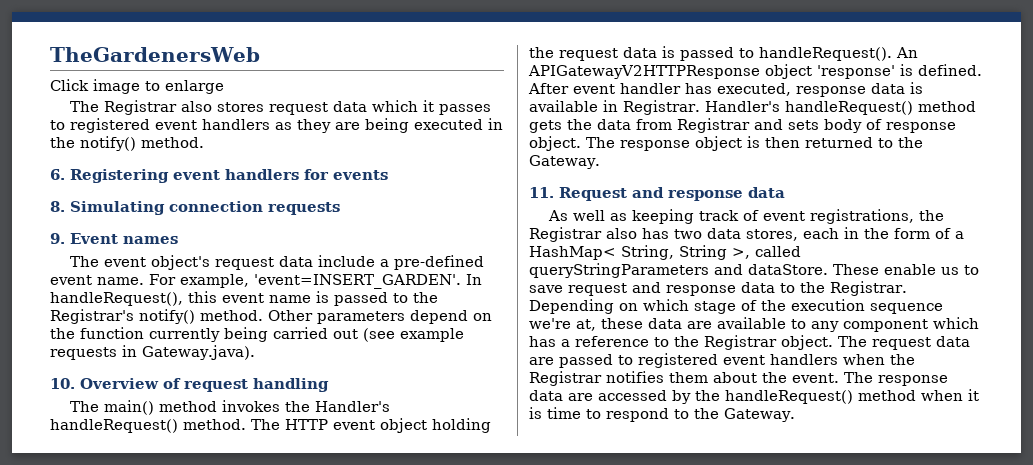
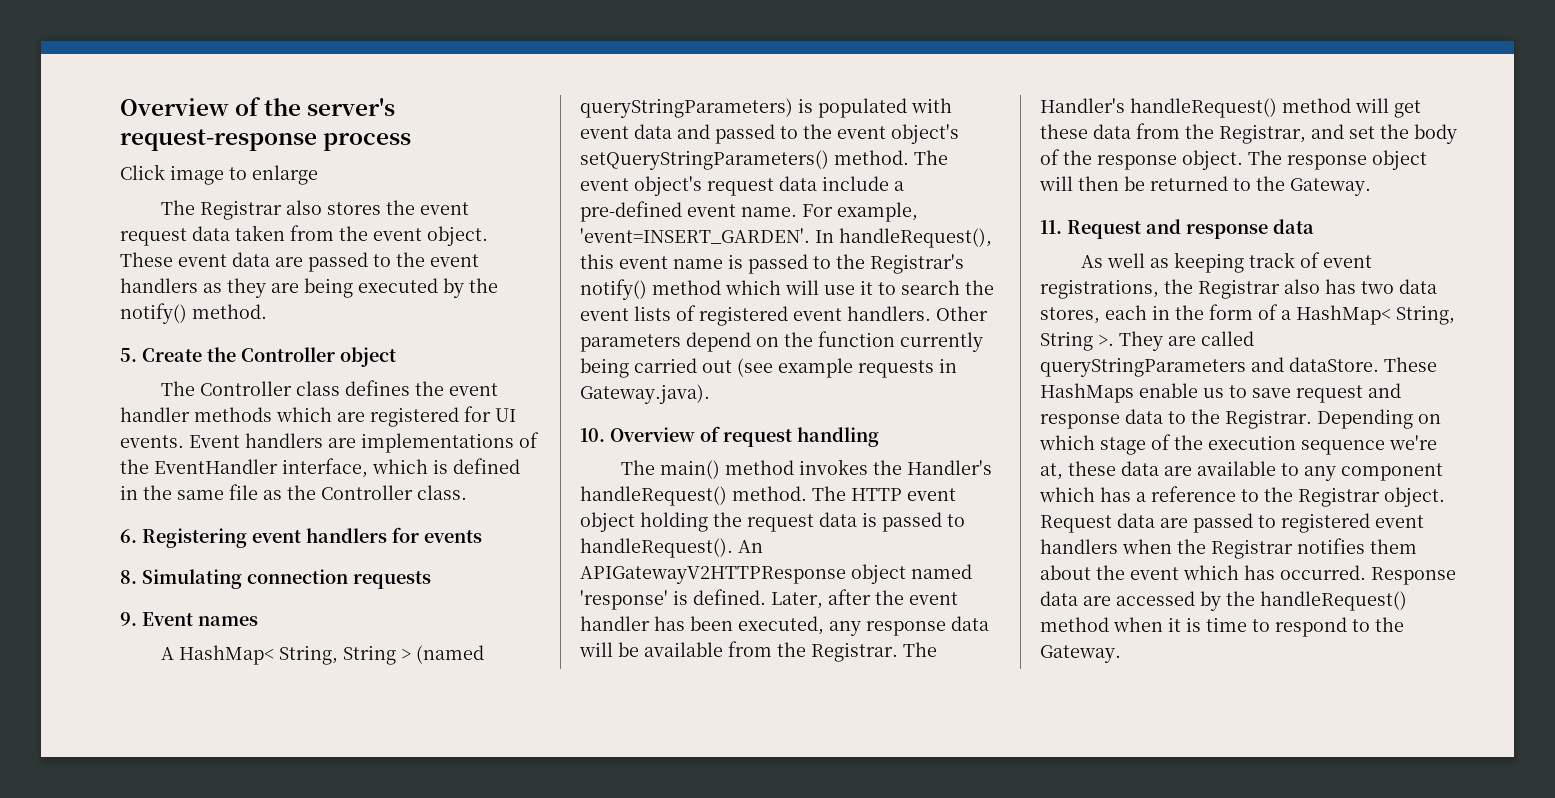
- TheGardenersWeb
+ Overview of the server's request-response process
- The Registrar also stores request data which it passes to registered event handlers as they are being executed in the notify() method.
+ The Registrar also stores the event request data taken from the event object. These event data are passed to the event handlers as they are being executed by the notify() method.
+ 5. Create the Controller object
+ The Controller class defines the event handler methods which are registered for UI events. Event handlers are implementations of the EventHandler interface, which is defined in the same file as the Controller class.
+ A HashMap< String, String > (named queryStringParameters) is populated with event data and passed to the event object's setQueryStringParameters() method.
- In handleRequest(), this event name is passed to the Registrar's notify() method.
+ In handleRequest(), this event name is passed to the Registrar's notify() method which will use it to search the event lists of registered event handlers.
- An APIGatewayV2HTTPResponse object 'response' is defined.
+ An APIGatewayV2HTTPResponse object named 'response' is defined.
- After event handler has executed, response data is available in Registrar. Handler's handleRequest() method gets the data from Registrar and sets body of response object.
+ Later, after the event handler has been executed, any response data will be available from the Registrar. The Handler's handleRequest() method will get these data from the Registrar, and set the body of the response object.
- The response object is then returned to the Gateway.
+ The response object will then be returned to the Gateway.
- As well as keeping track of event registrations, the Registrar also has two data stores, each in the form of a HashMap< String, String >, called queryStringParameters and dataStore.
+ As well as keeping track of event registrations, the Registrar also has two data stores, each in the form of a HashMap< String, String >. They are called queryStringParameters and dataStore.
- These enable us to save request and response data to the Registrar.
+ These HashMaps enable us to save request and response data to the Registrar.
- The request data are passed to registered event handlers when the Registrar notifies them about the event. The response data are accessed by the handleRequest() method when it is time to respond to the Gateway.
+ Request data are passed to registered event handlers when the Registrar notifies them about the event which has occurred. Response data are accessed by the handleRequest() method when it is time to respond to the Gateway.

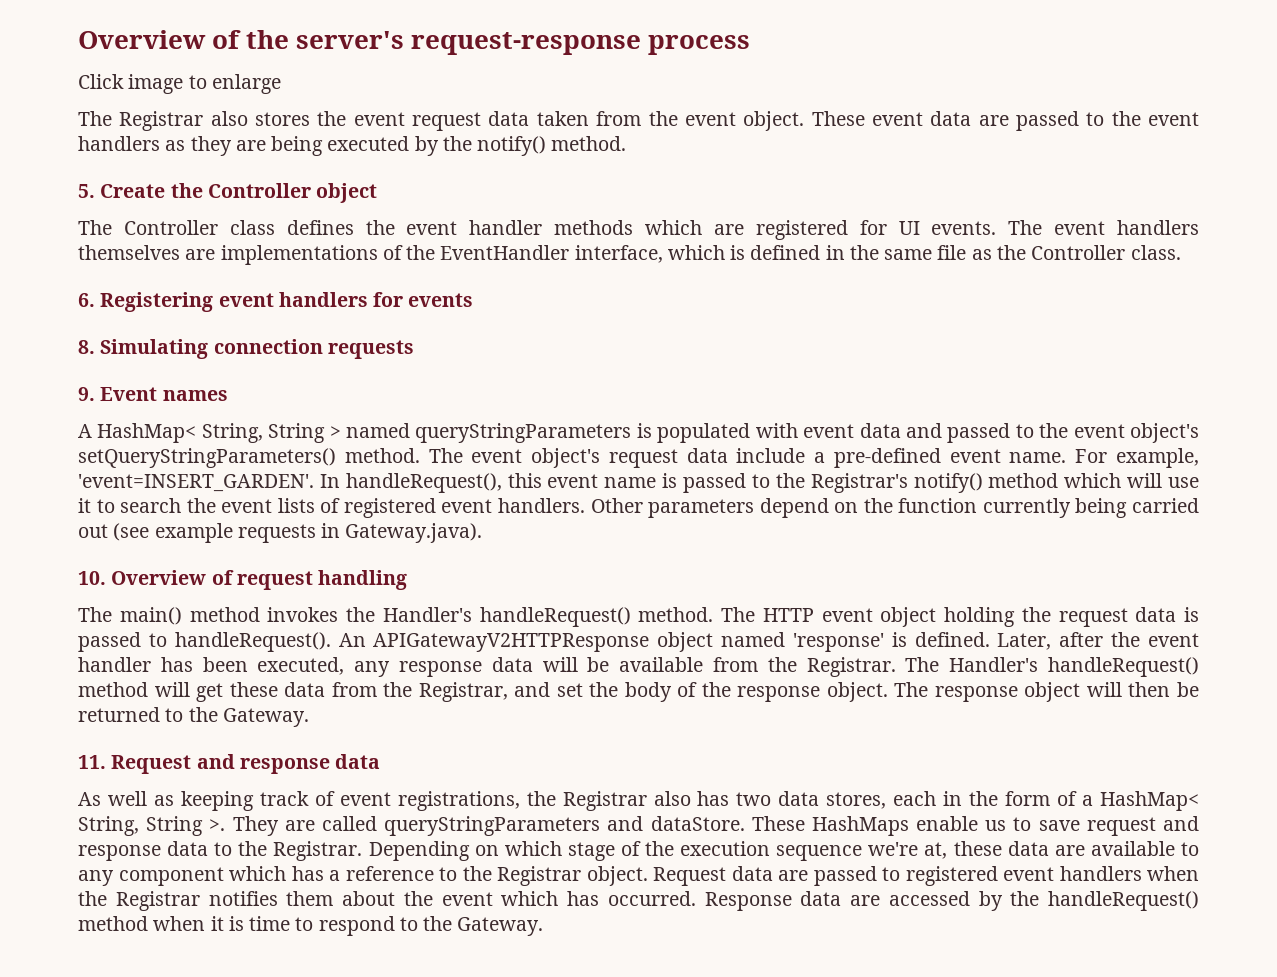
- Event handlers are implementations of the EventHandler interface, which is defined in the same file as the Controller class.
+ The event handlers themselves are implementations of the EventHandler interface, which is defined in the same file as the Controller class.
- A HashMap< String, String > (named queryStringParameters) is populated with event data and passed to the event object's setQueryStringParameters() method.
+ A HashMap< String, String > named queryStringParameters is populated with event data and passed to the event object's setQueryStringParameters() method.

